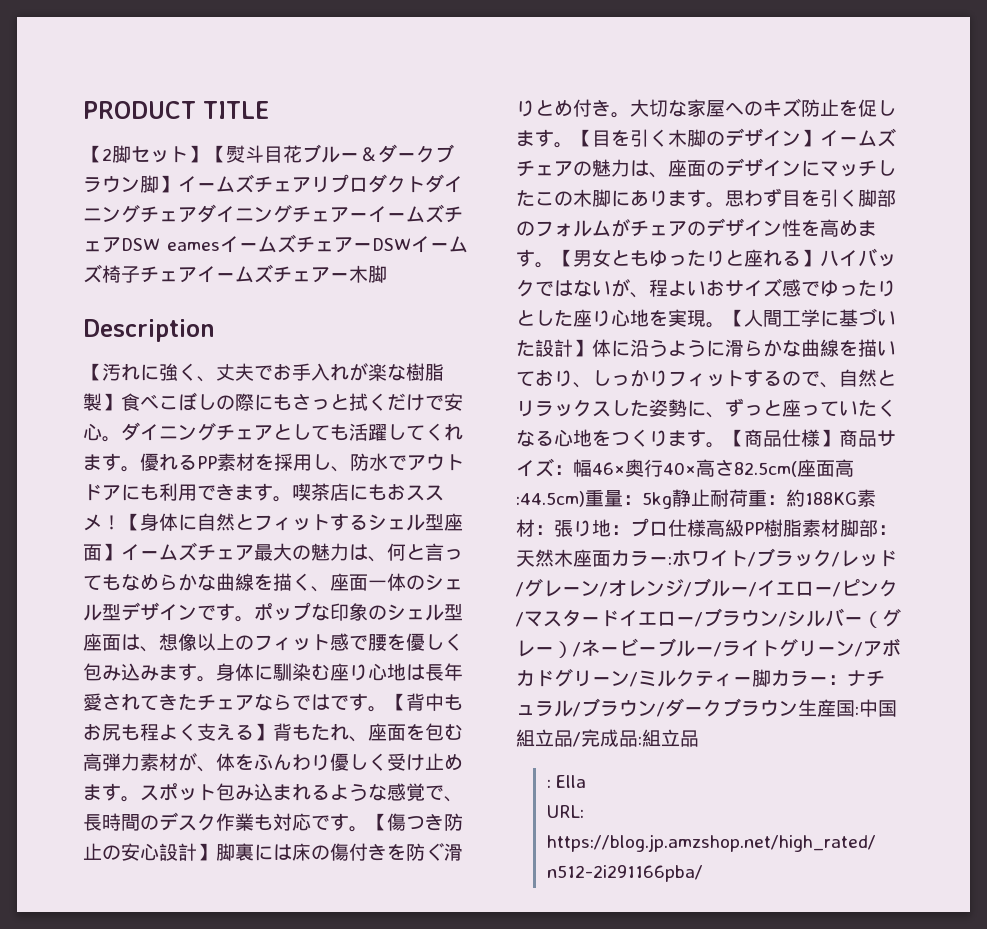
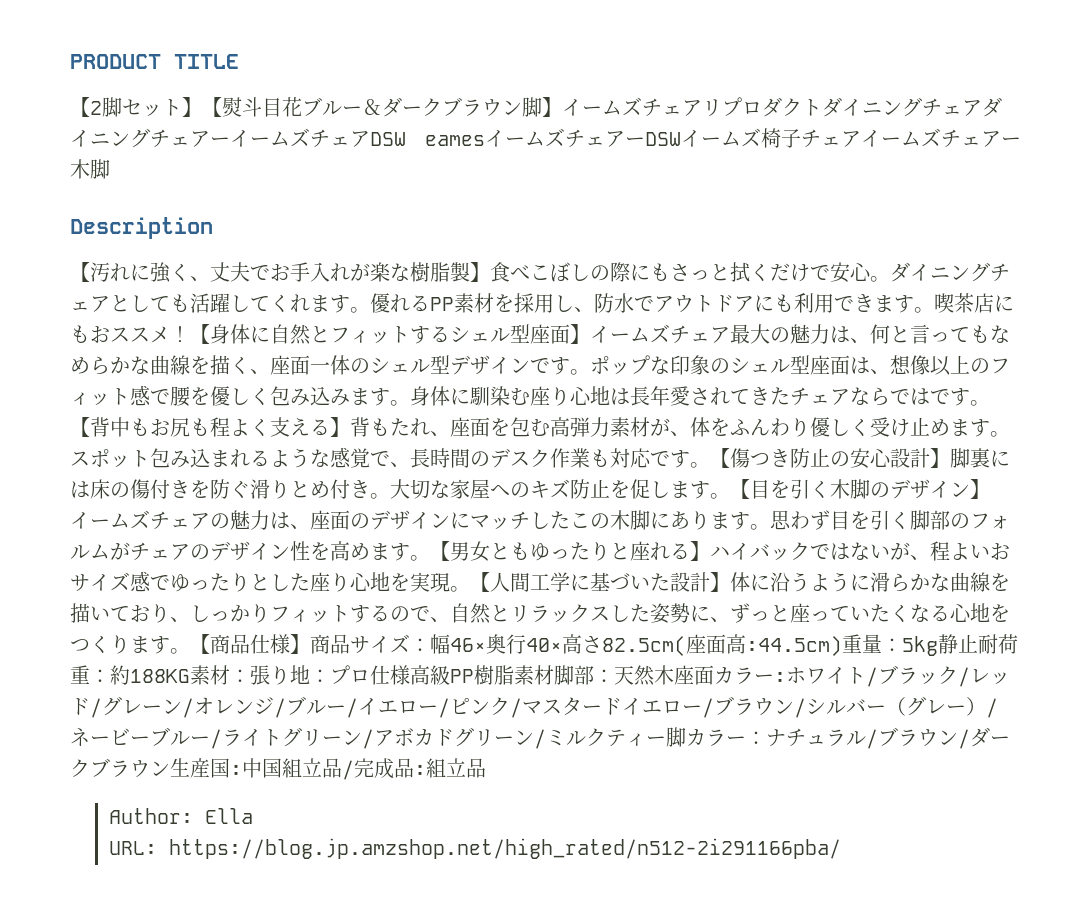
- : Ella
+ Author: Ella

